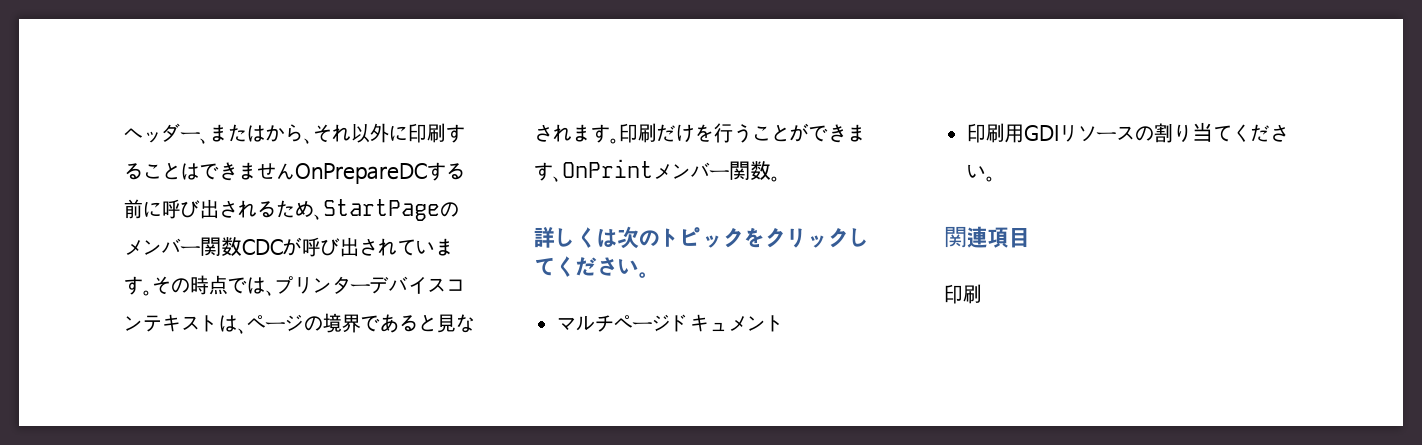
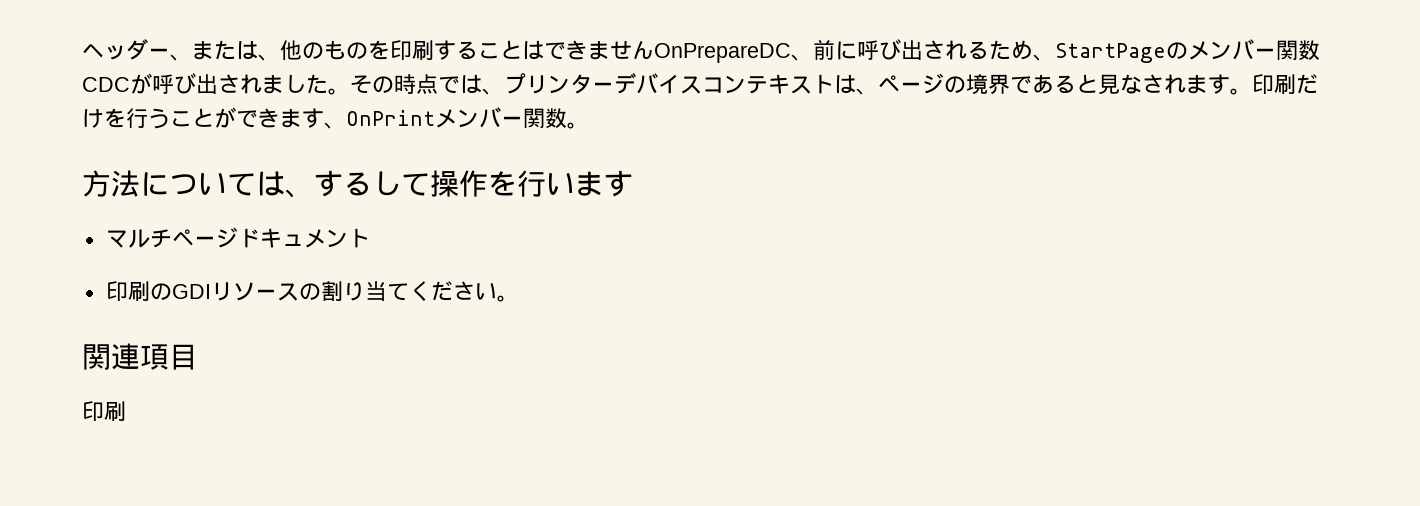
- ヘッダー、またはから、それ以外に印刷することはできませんOnPrepareDCする前に呼び出されるため、StartPageのメンバー関数CDCが呼び出されています。
+ ヘッダー、または、他のものを印刷することはできませんOnPrepareDC、前に呼び出されるため、StartPageのメンバー関数CDCが呼び出されました。
- 詳しくは次のトピックをクリックしてください。
+ 方法については、するして操作を行います
- 印刷用GDIリソースの割り当てください。
+ 印刷のGDIリソースの割り当てください。

